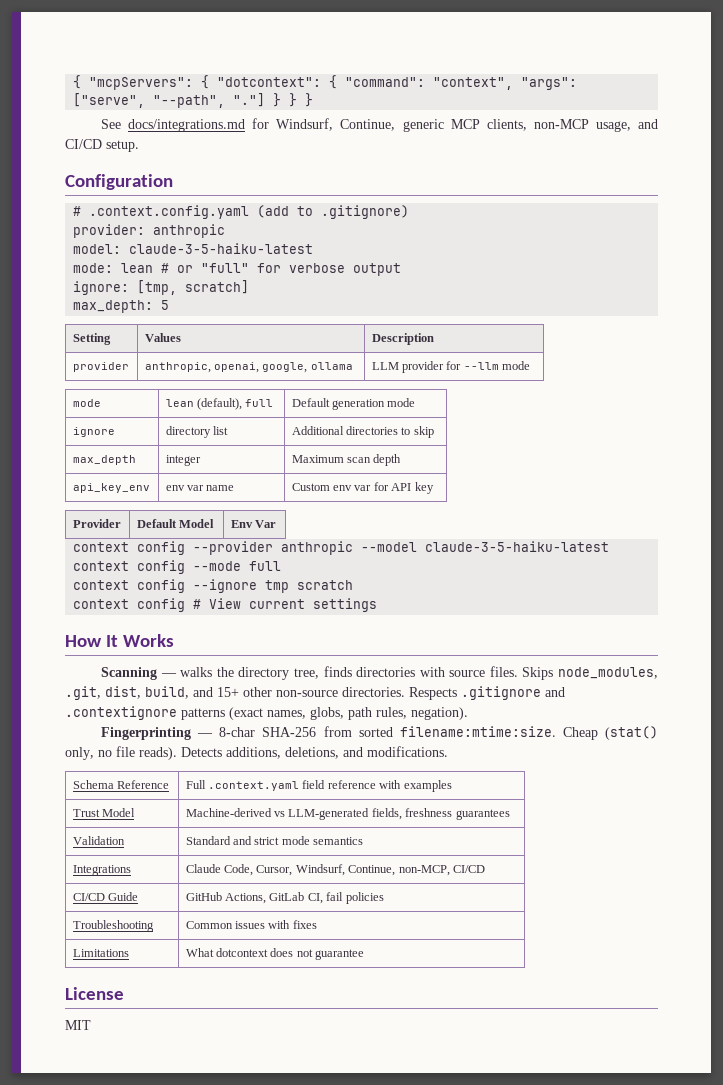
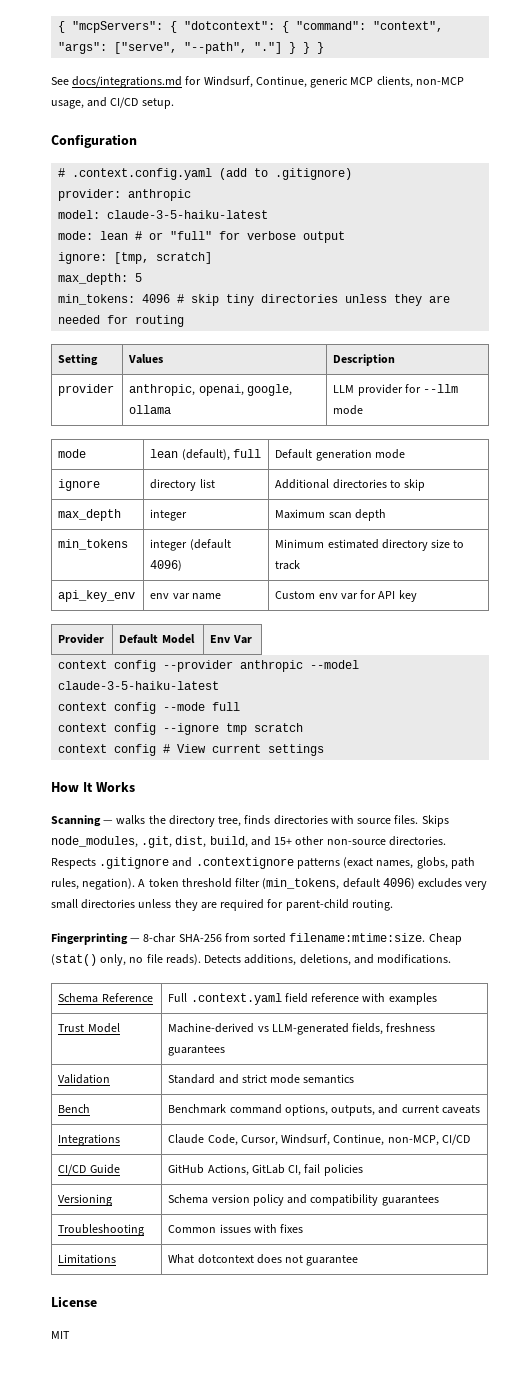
+ min_tokens: 4096 # skip tiny directories unless they are needed for routing
+ min_tokens | integer (default 4096) | Minimum estimated directory size to track
+ A token threshold filter (min_tokens, default 4096) excludes very small directories unless they are required for parent-child routing.
+ Bench | Benchmark command options, outputs, and current caveats
+ Versioning | Schema version policy and compatibility guarantees

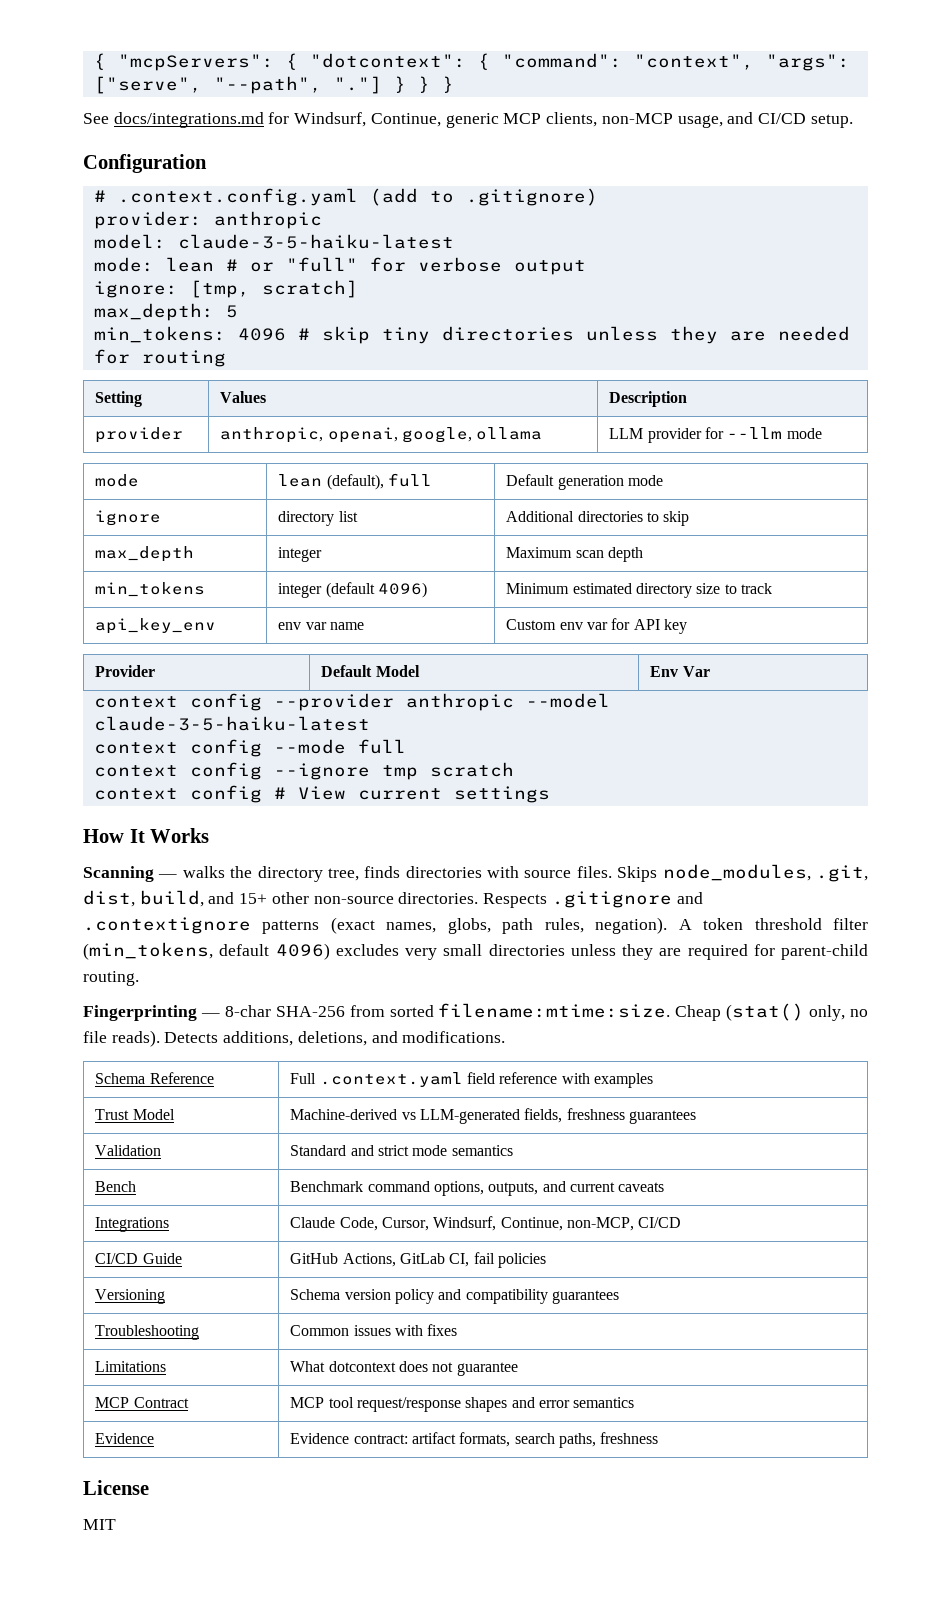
+ MCP Contract | MCP tool request/response shapes and error semantics
+ Evidence | Evidence contract: artifact formats, search paths, freshness

